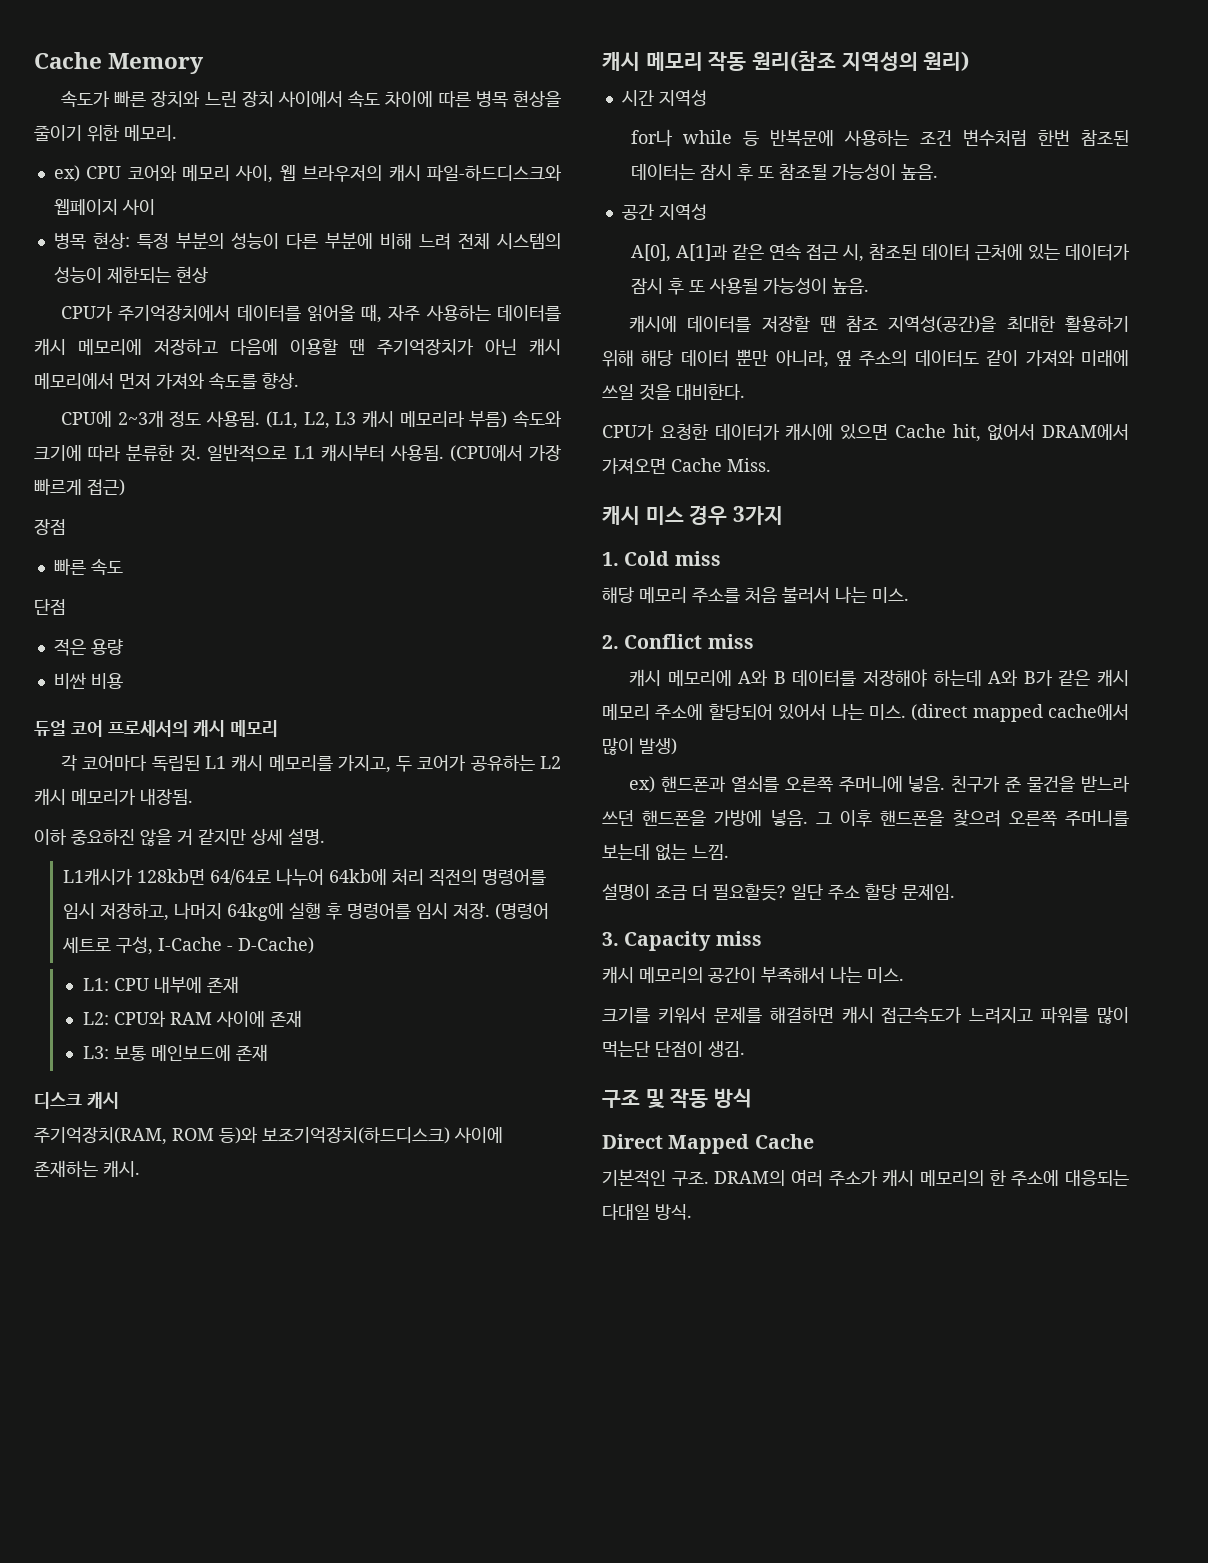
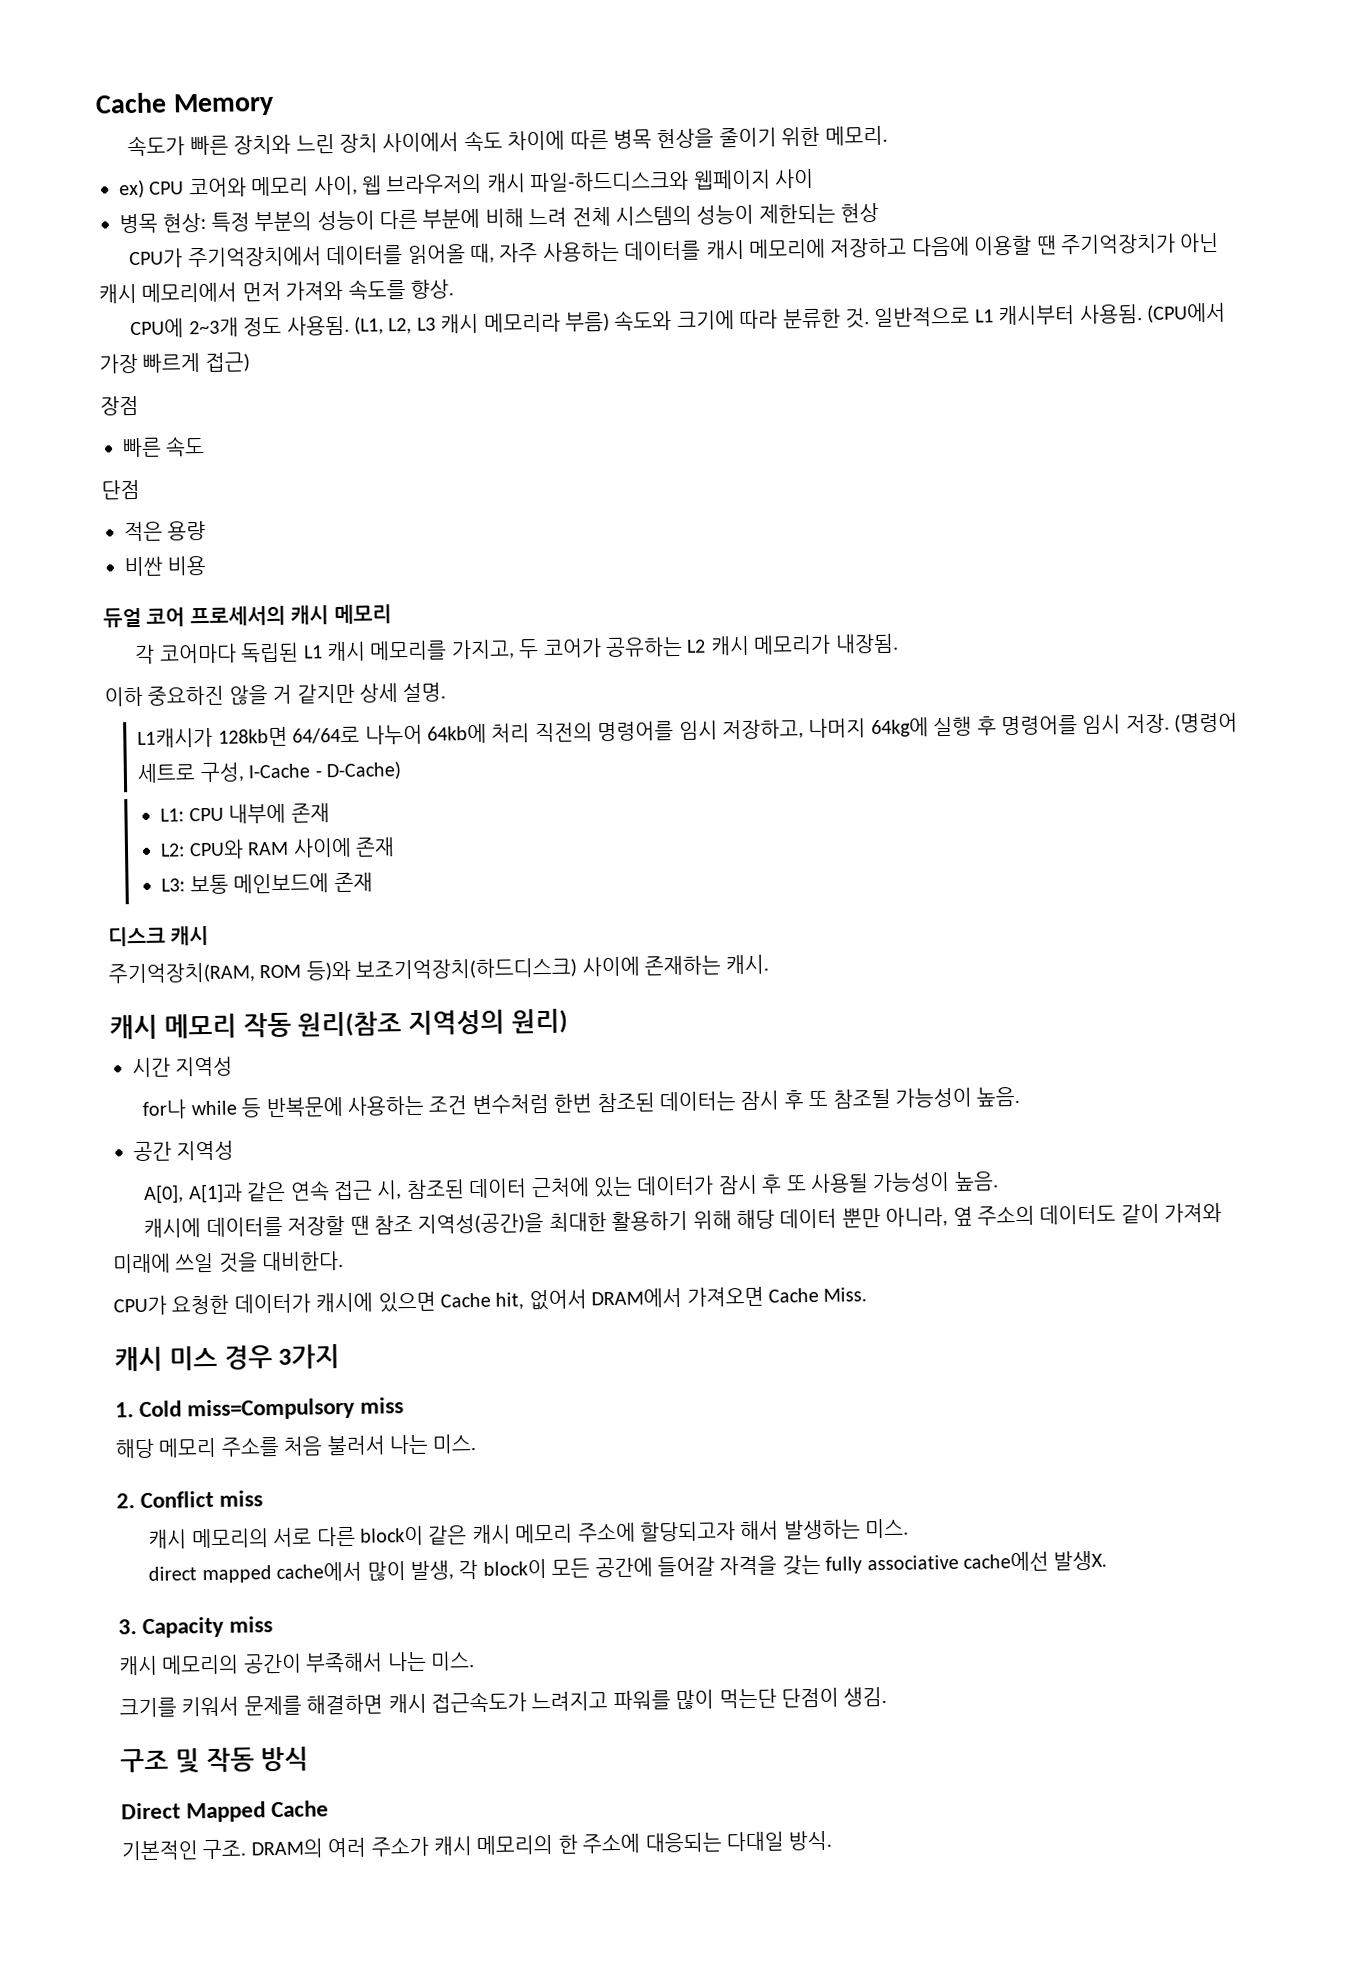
- 1. Cold miss
+ 1. Cold miss=Compulsory miss
- 캐시 메모리에 A와 B 데이터를 저장해야 하는데 A와 B가 같은 캐시 메모리 주소에 할당되어 있어서 나는 미스. (direct mapped cache에서 많이 발생)
- ex) 핸드폰과 열쇠를 오른쪽 주머니에 넣음. 친구가 준 물건을 받느라 쓰던 핸드폰을 가방에 넣음. 그 이후 핸드폰을 찾으려 오른쪽 주머니를 보는데 없는 느낌.
- 설명이 조금 더 필요할듯? 일단 주소 할당 문제임.
+ 캐시 메모리의 서로 다른 block이 같은 캐시 메모리 주소에 할당되고자 해서 발생하는 미스.
+ direct mapped cache에서 많이 발생, 각 block이 모든 공간에 들어갈 자격을 갖는 fully associative cache에선 발생X.

